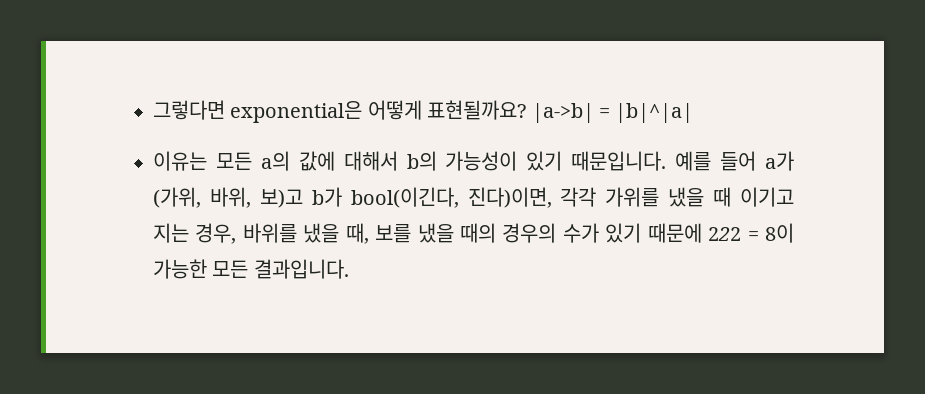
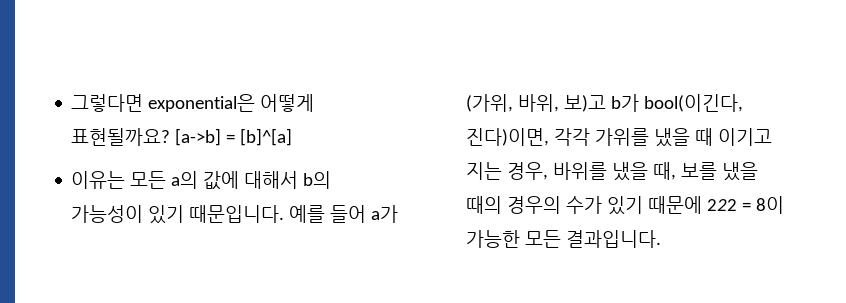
- |a->b| = |b|^|a|
+ [a->b] = [b]^[a]

